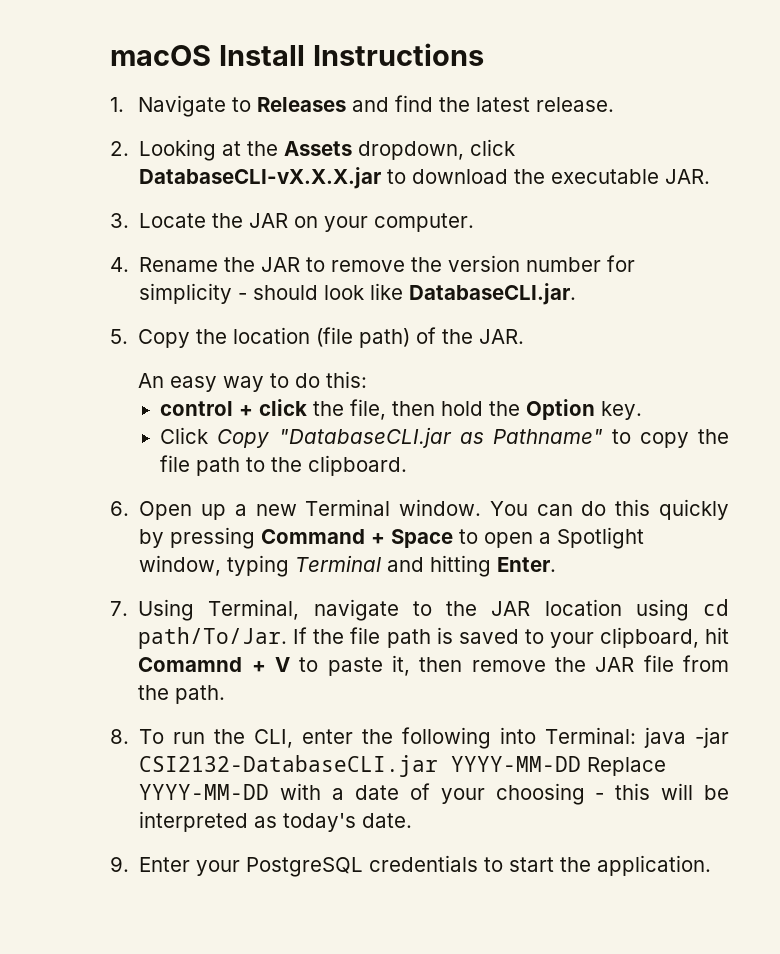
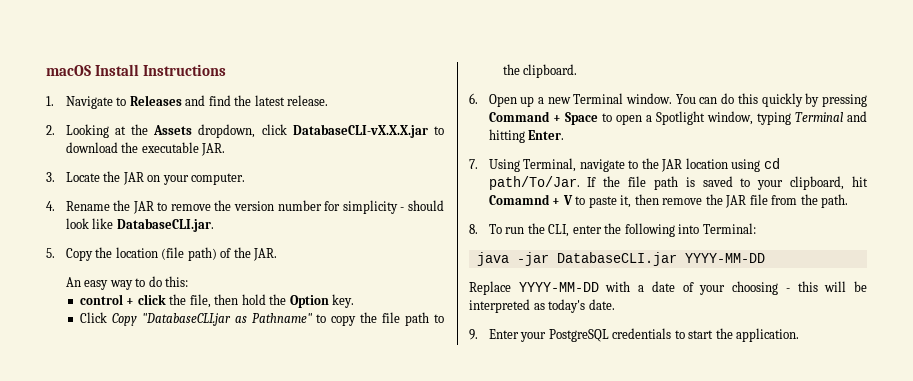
- 8. To run the CLI, enter the following into Terminal: java -jar CSI2132-DatabaseCLI.jar YYYY-MM-DD Replace YYYY-MM-DD with a date of your choosing - this will be interpreted as today's date.
+ 8. To run the CLI, enter the following into Terminal:
+ java -jar DatabaseCLI.jar YYYY-MM-DD
+ Replace YYYY-MM-DD with a date of your choosing - this will be interpreted as today's date.

